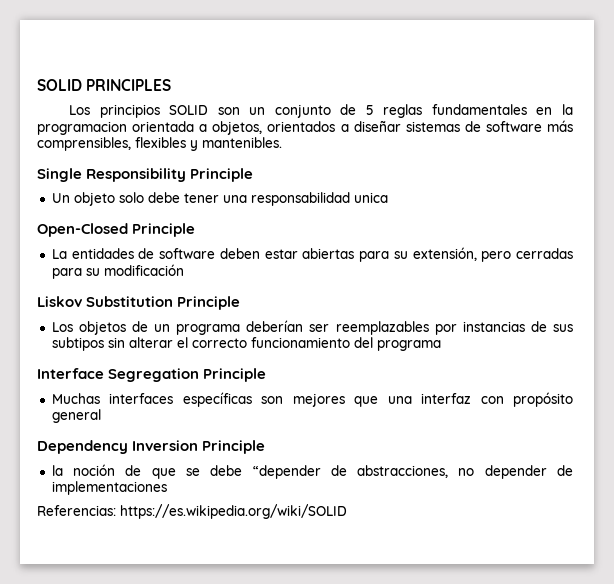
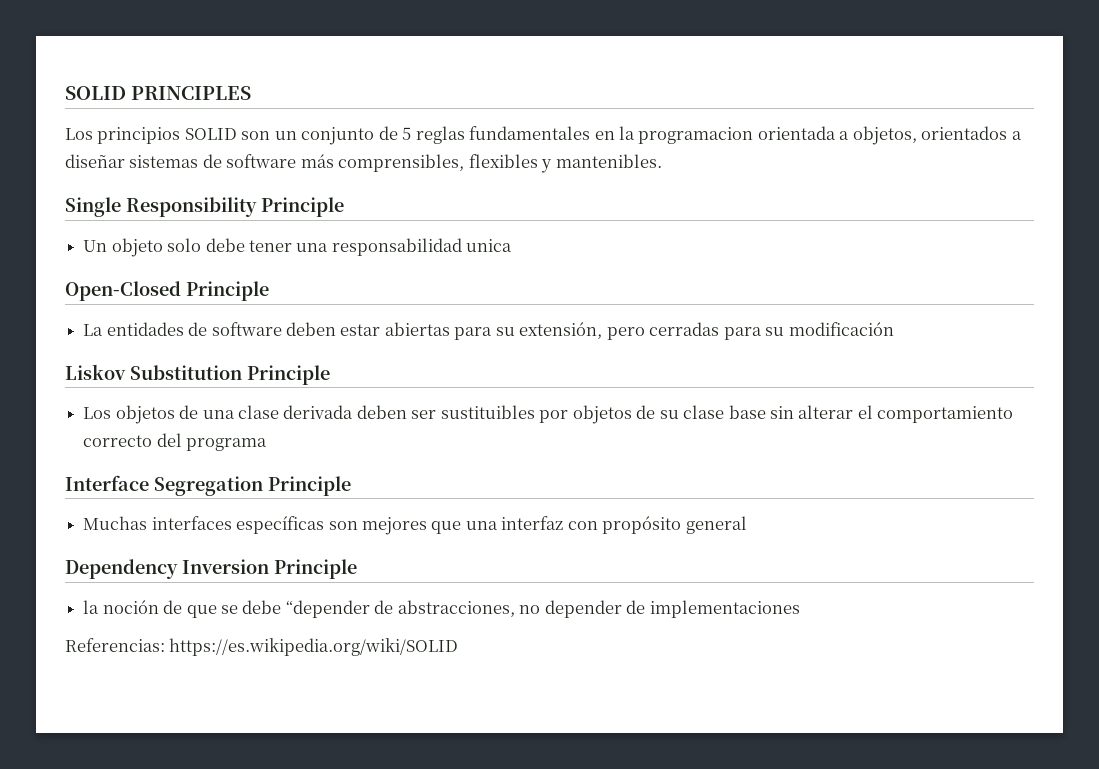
- Los objetos de un programa deberían ser reemplazables por instancias de sus subtipos sin alterar el correcto funcionamiento del programa
+ Los objetos de una clase derivada deben ser sustituibles por objetos de su clase base sin alterar el comportamiento correcto del programa

